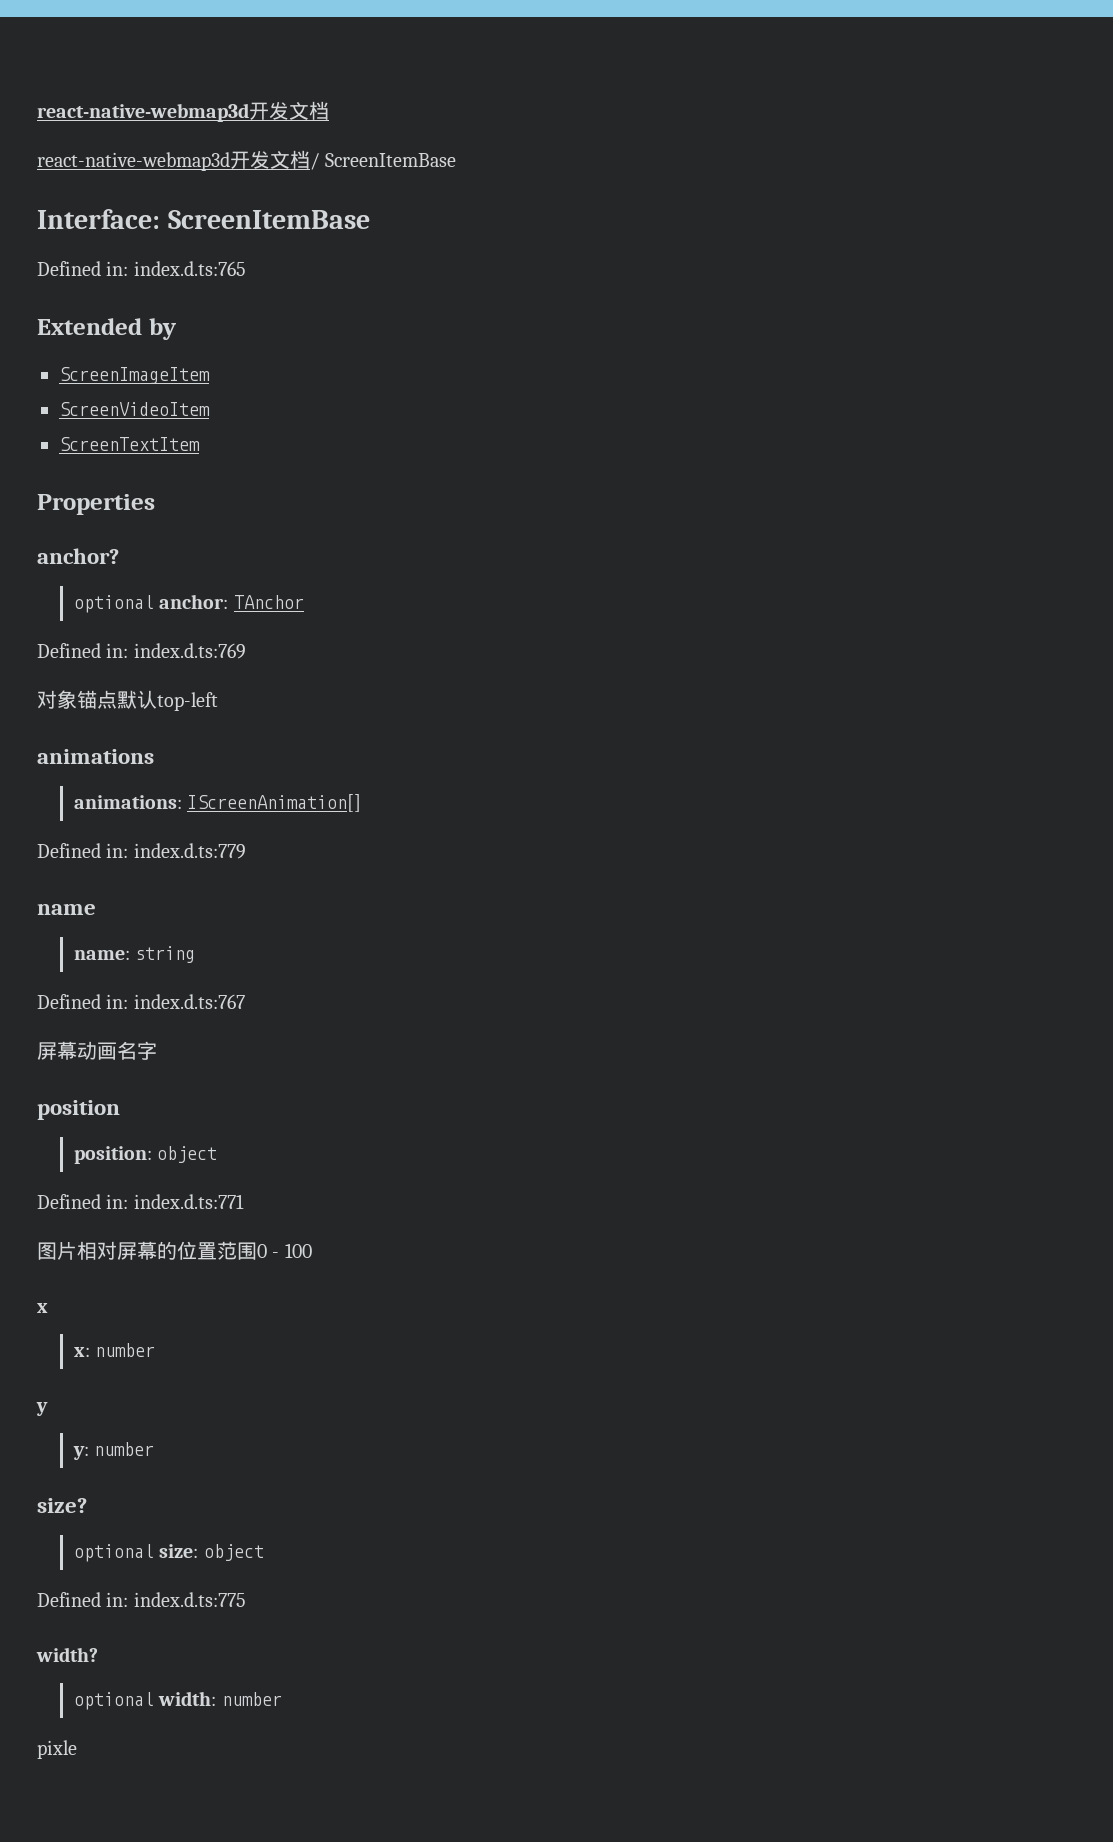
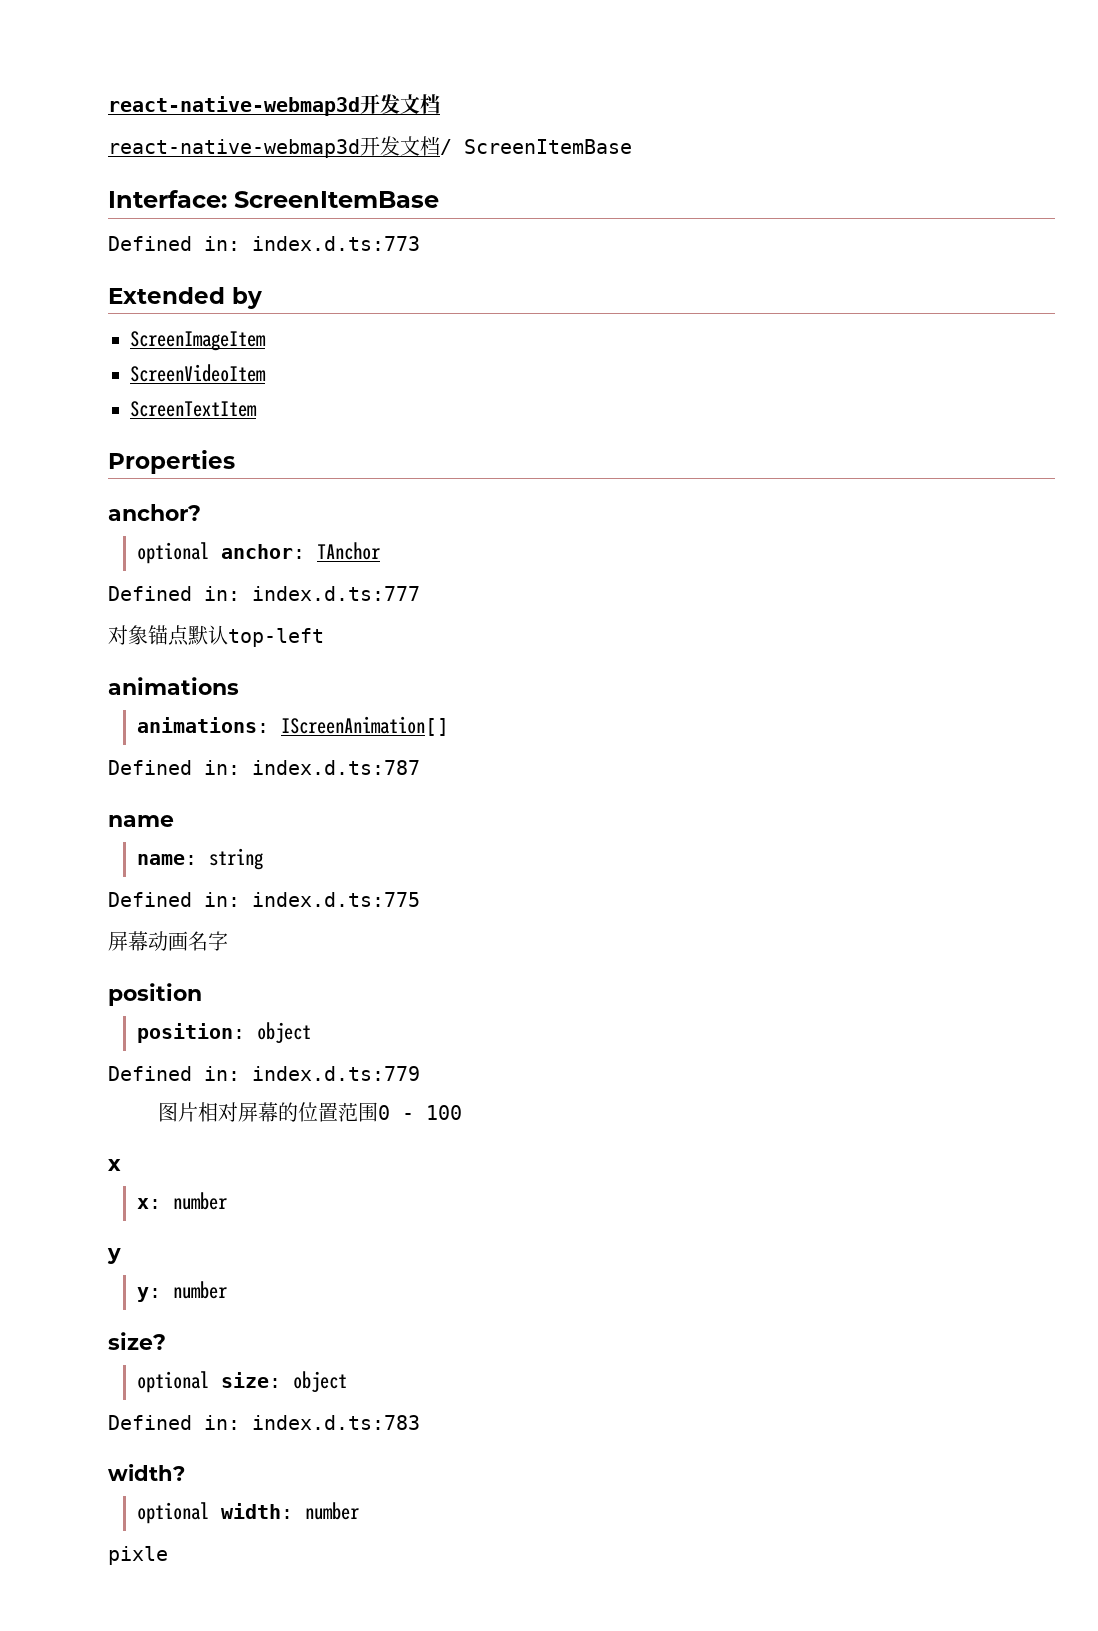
- Defined in: index.d.ts:765
+ Defined in: index.d.ts:773
- Defined in: index.d.ts:769
+ Defined in: index.d.ts:777
- Defined in: index.d.ts:779
+ Defined in: index.d.ts:787
- Defined in: index.d.ts:767
+ Defined in: index.d.ts:775
- Defined in: index.d.ts:771
+ Defined in: index.d.ts:779
- Defined in: index.d.ts:775
+ Defined in: index.d.ts:783

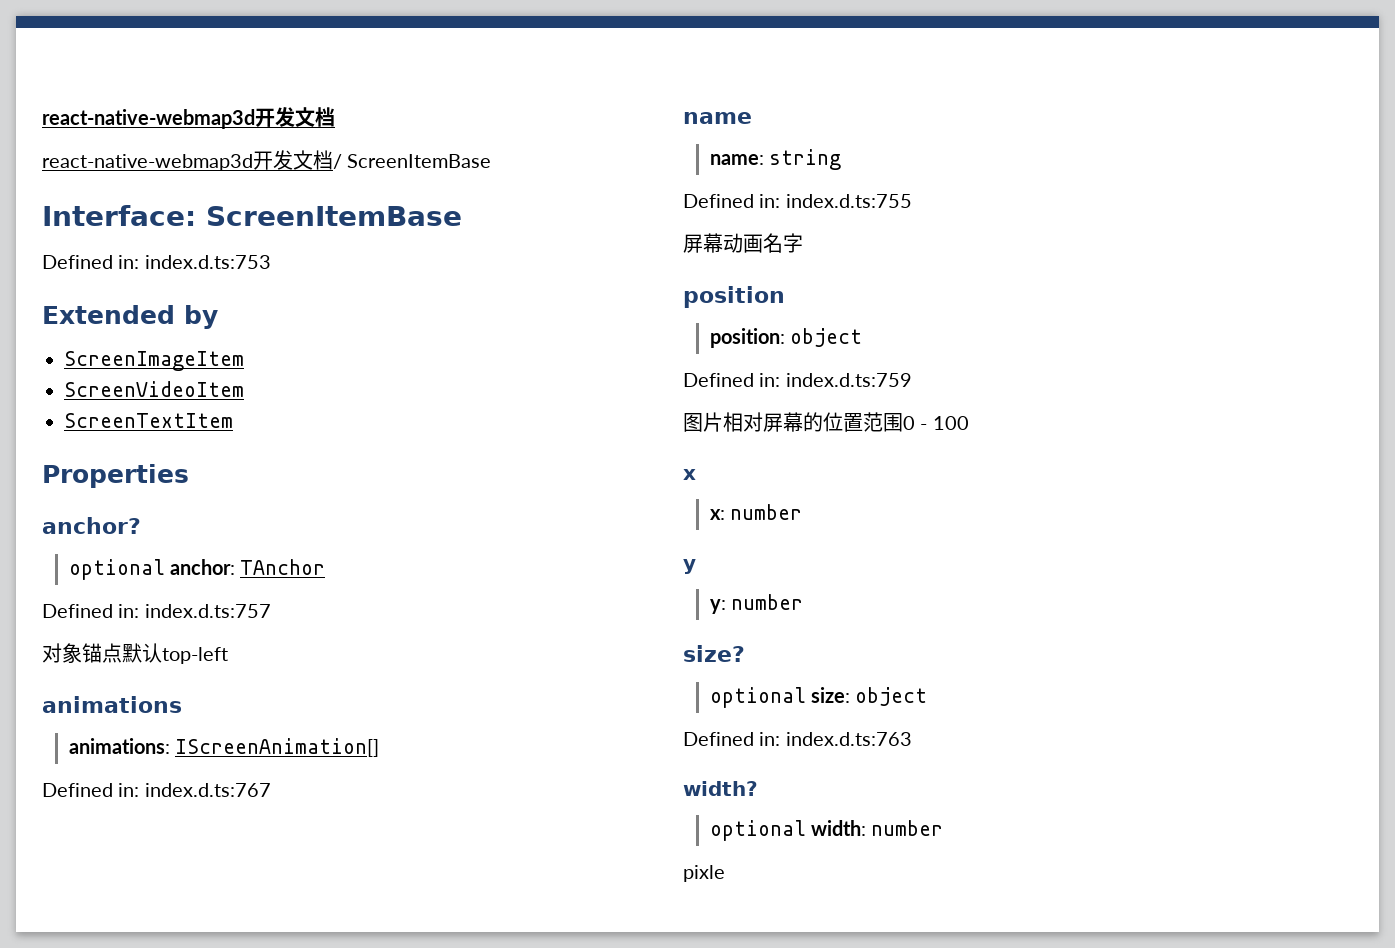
- Defined in: index.d.ts:773
+ Defined in: index.d.ts:753
- Defined in: index.d.ts:777
+ Defined in: index.d.ts:757
- Defined in: index.d.ts:787
+ Defined in: index.d.ts:767
- Defined in: index.d.ts:775
+ Defined in: index.d.ts:755
- Defined in: index.d.ts:779
+ Defined in: index.d.ts:759
- Defined in: index.d.ts:783
+ Defined in: index.d.ts:763

